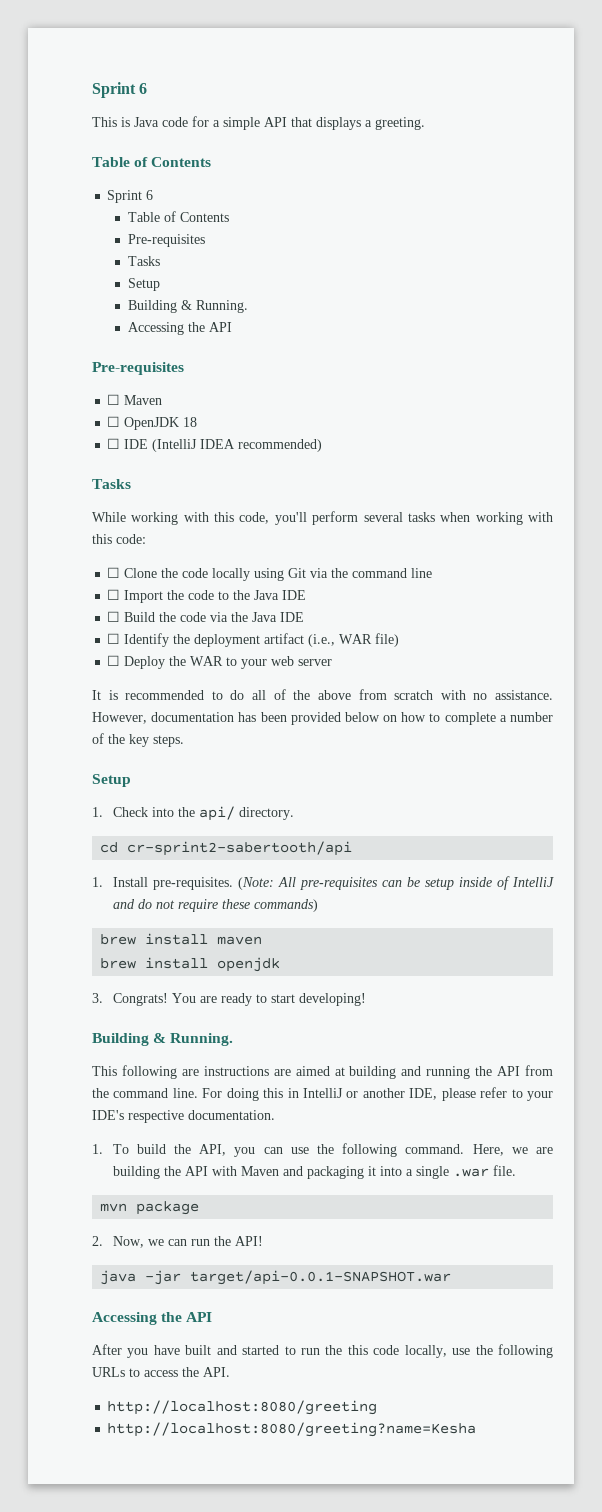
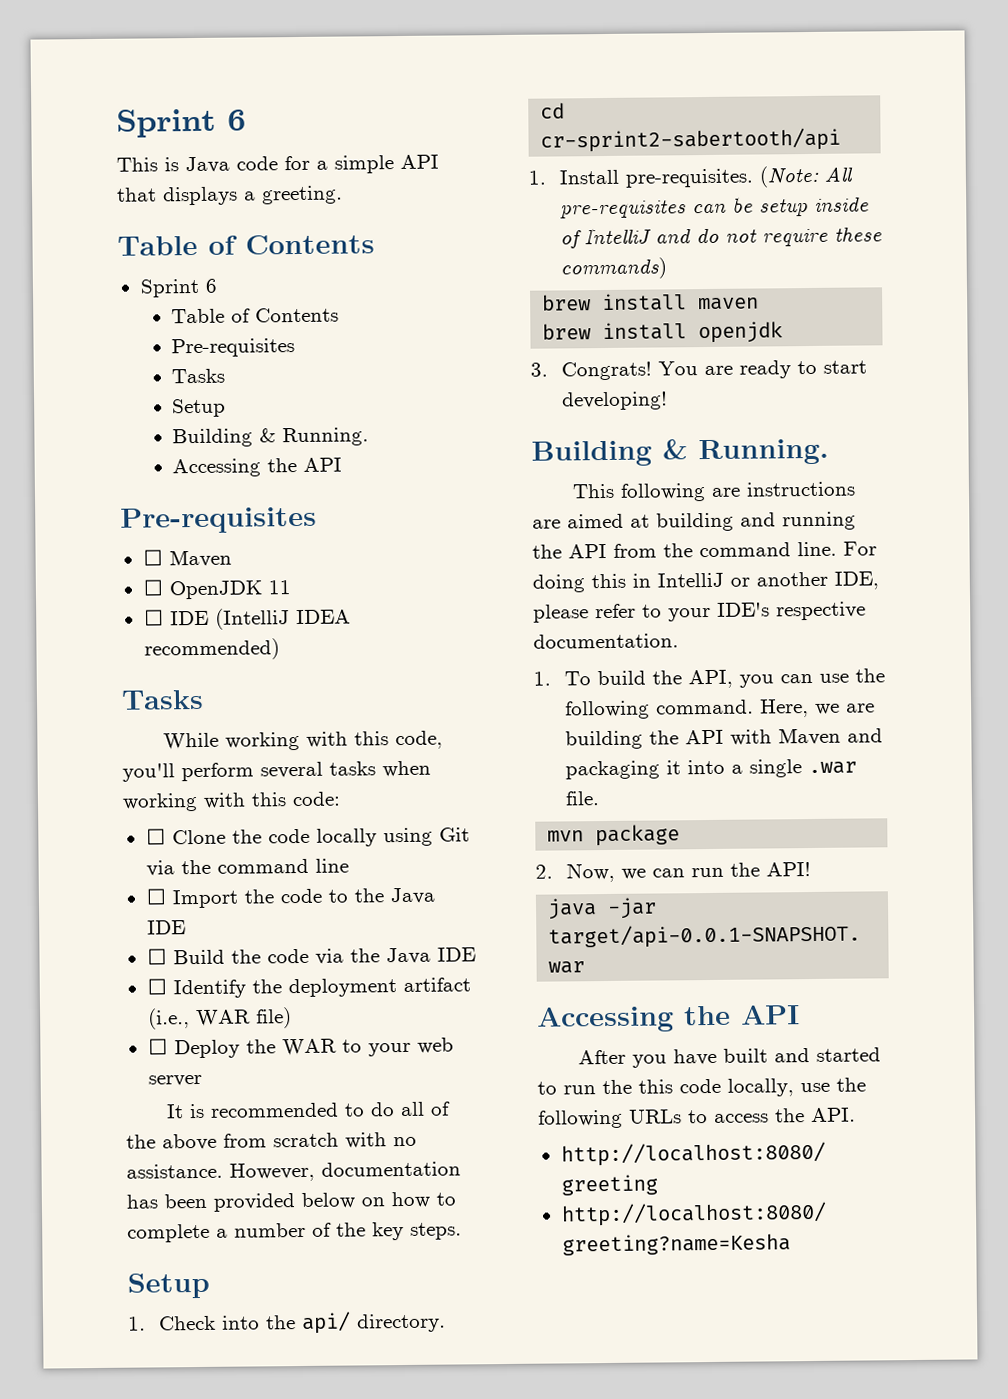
- ☐ OpenJDK 18
+ ☐ OpenJDK 11

